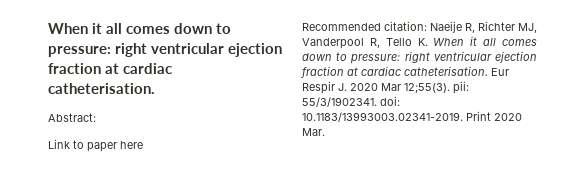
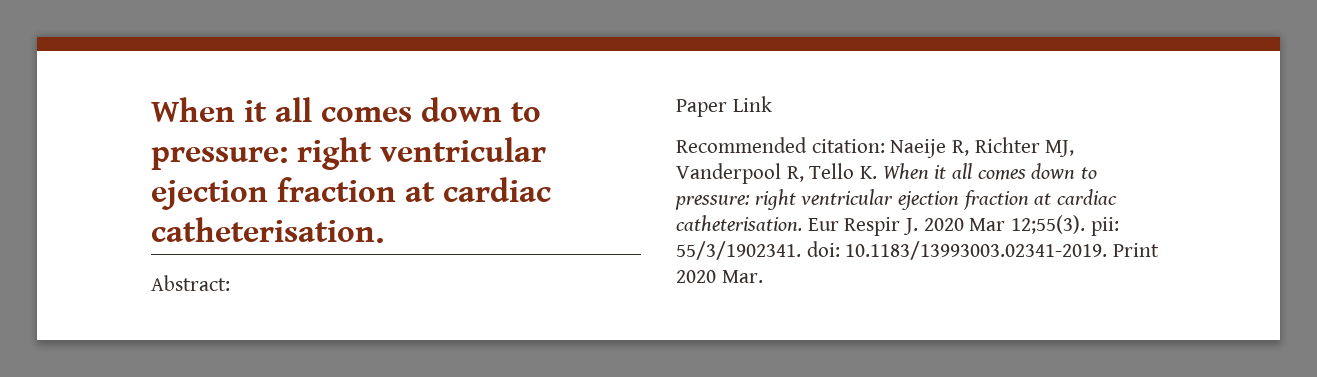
- Link to paper here
+ Paper Link

